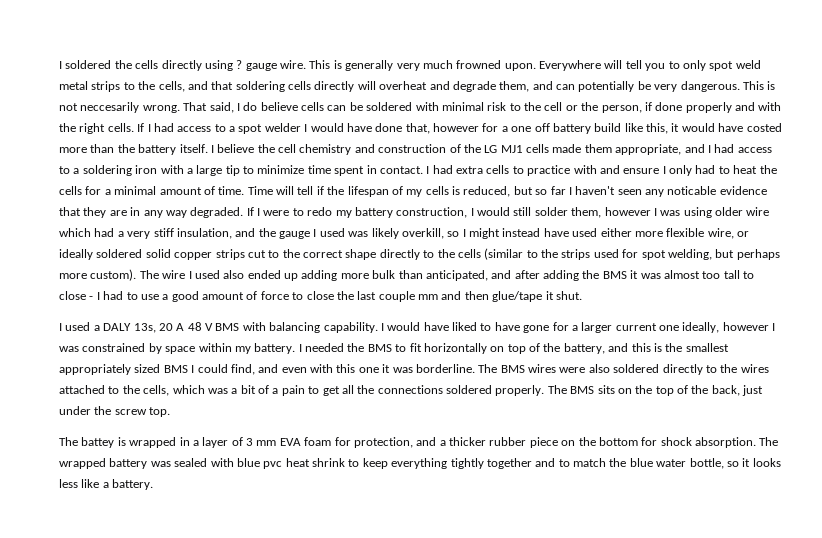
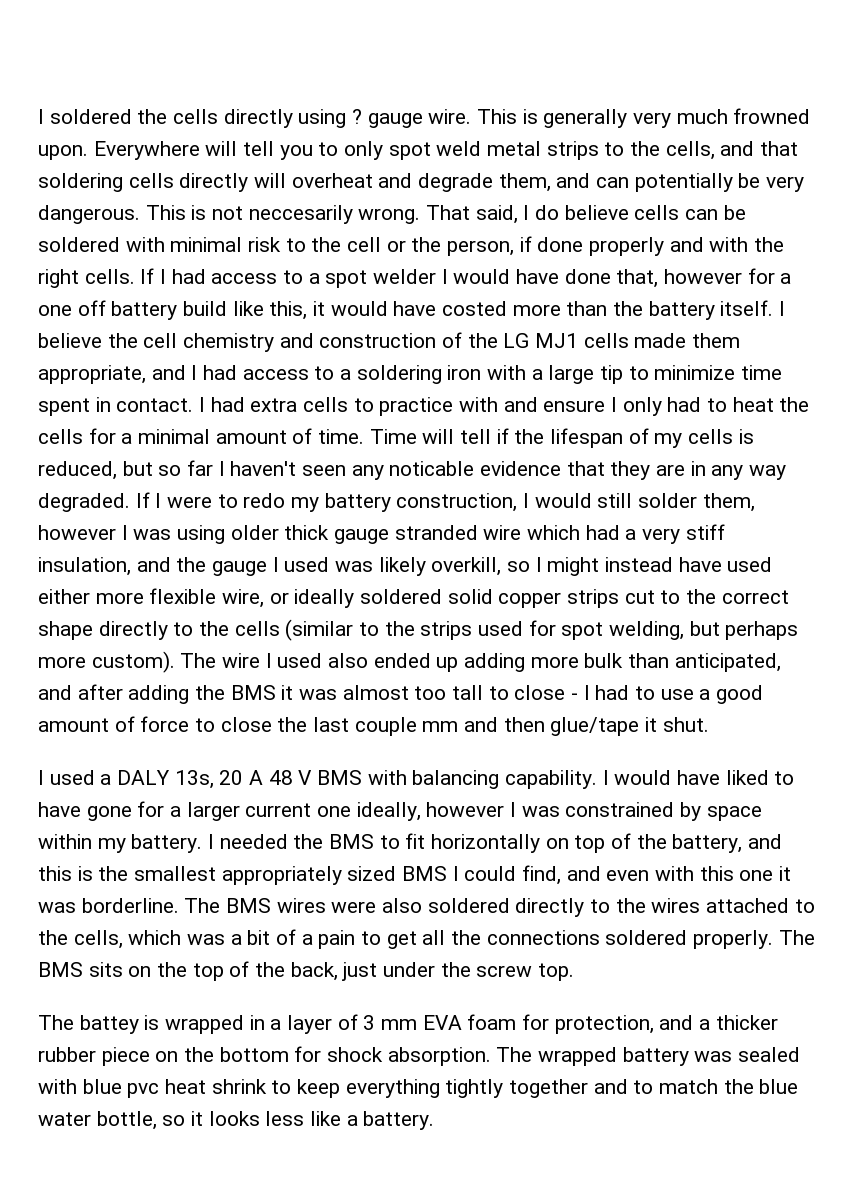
- If I were to redo my battery construction, I would still solder them, however I was using older wire which had a very stiff insulation, and the gauge I used was likely overkill, so I might instead have used either more flexible wire, or ideally soldered solid copper strips cut to the correct shape directly to the cells (similar to the strips used for spot welding, but perhaps more custom).
+ If I were to redo my battery construction, I would still solder them, however I was using older thick gauge stranded wire which had a very stiff insulation, and the gauge I used was likely overkill, so I might instead have used either more flexible wire, or ideally soldered solid copper strips cut to the correct shape directly to the cells (similar to the strips used for spot welding, but perhaps more custom).

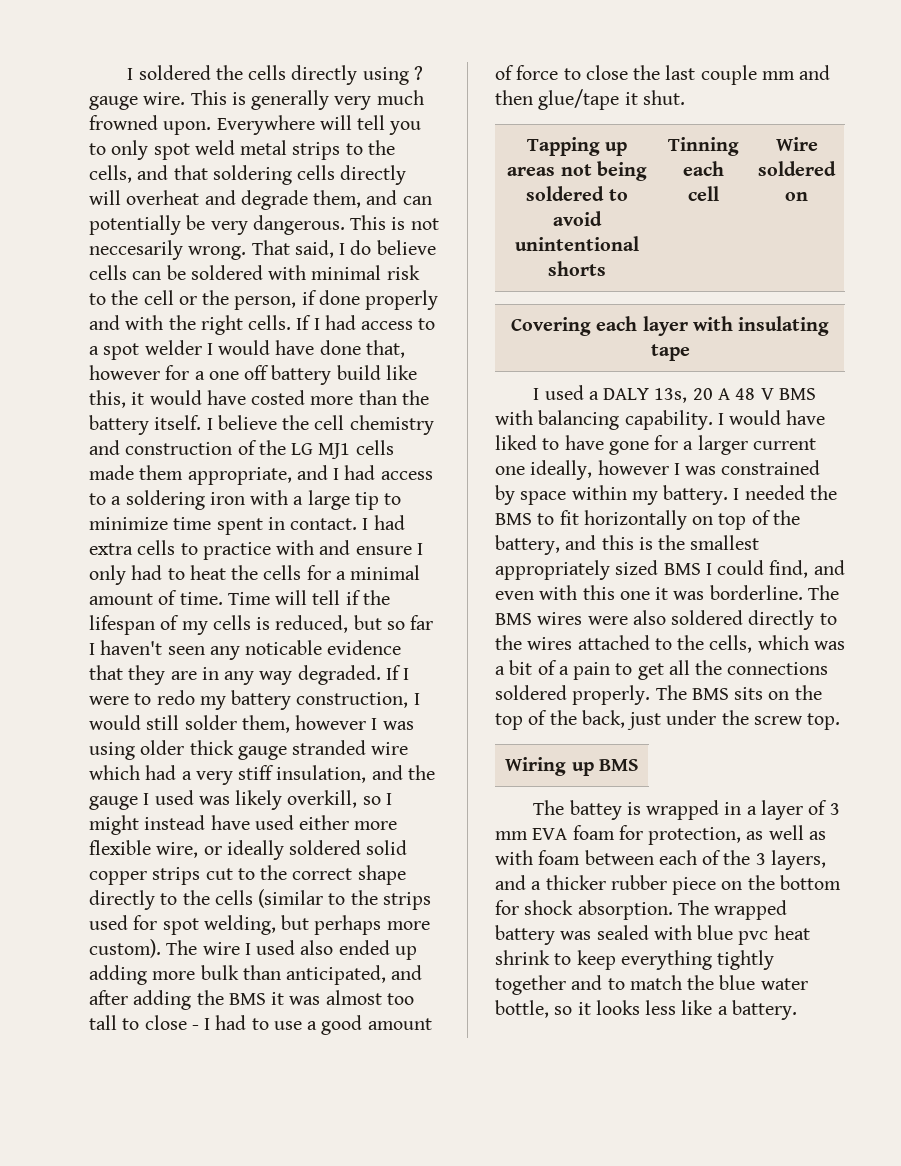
+ Tapping up areas not being soldered to avoid unintentional shorts | Tinning each cell | Wire soldered on
+ Covering each layer with insulating tape
+ Wiring up BMS
- The battey is wrapped in a layer of 3 mm EVA foam for protection, and a thicker rubber piece on the bottom for shock absorption.
+ The battey is wrapped in a layer of 3 mm EVA foam for protection, as well as with foam between each of the 3 layers, and a thicker rubber piece on the bottom for shock absorption.

